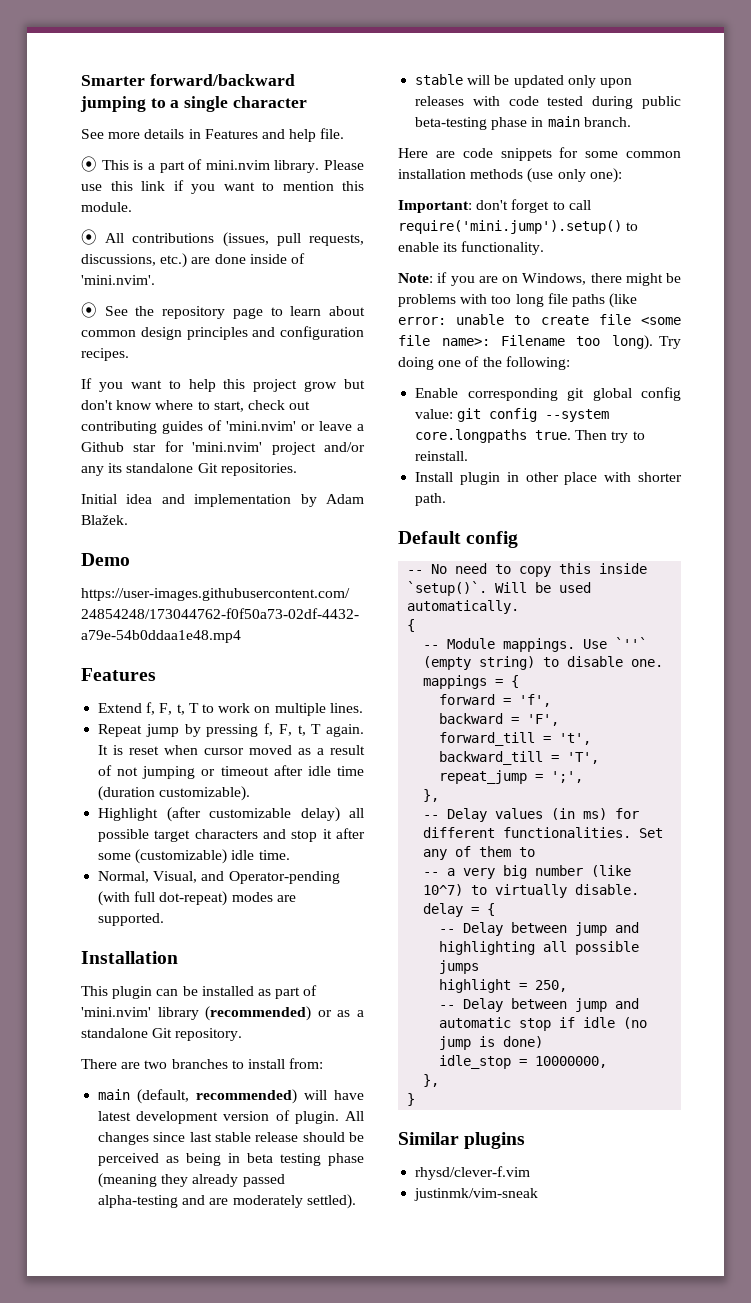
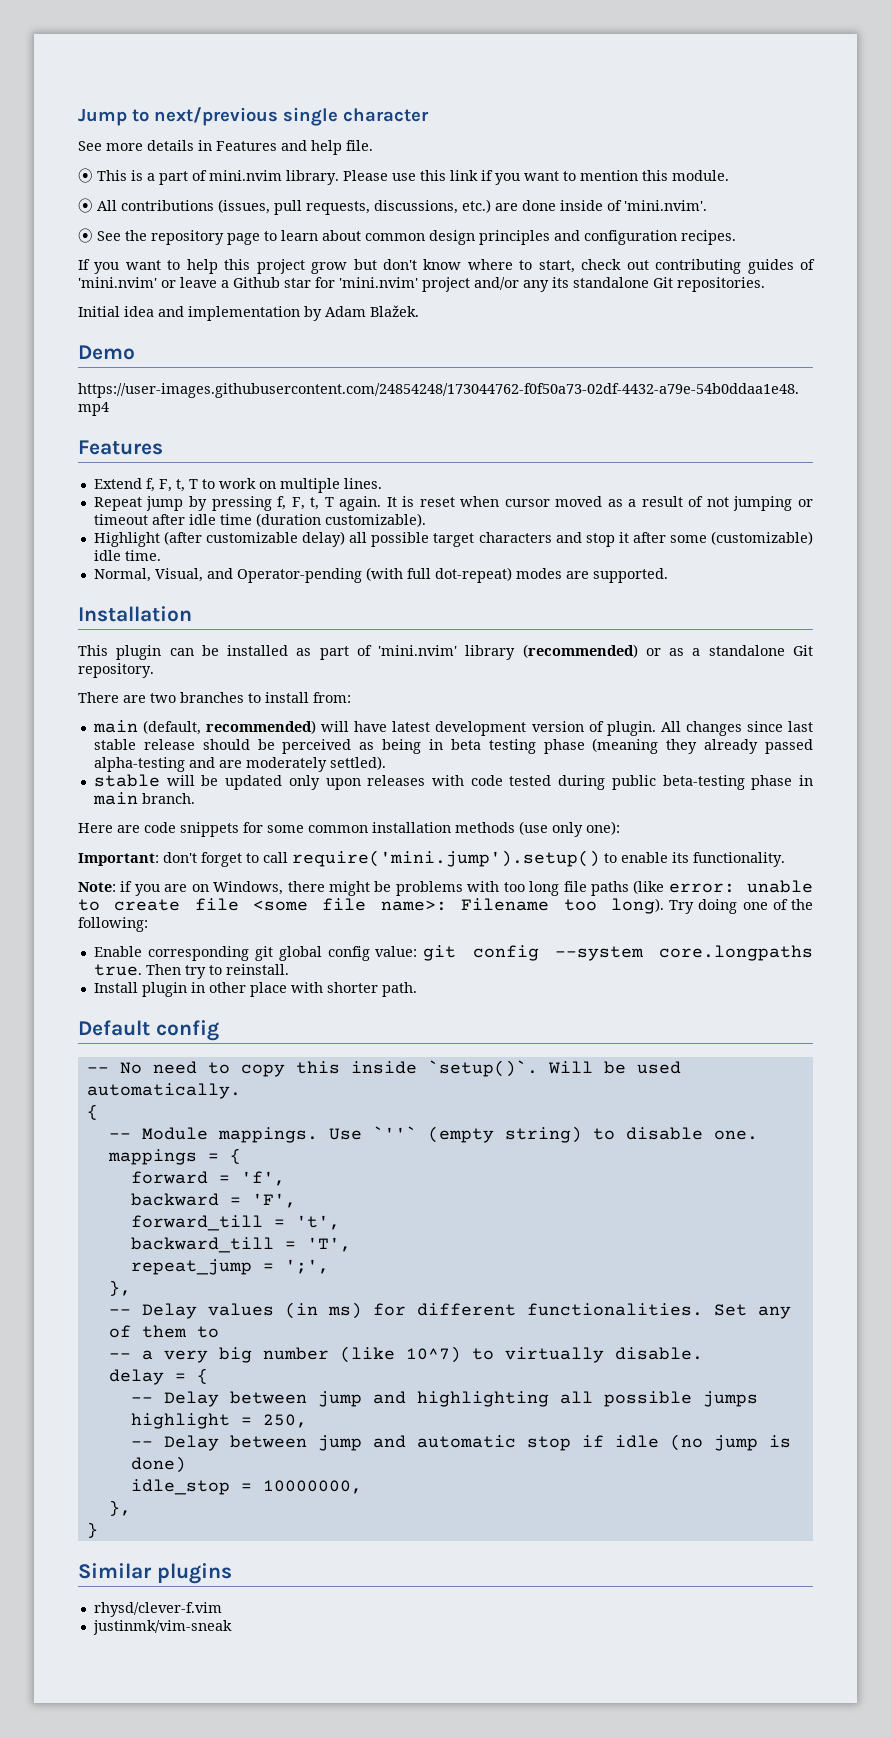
- Smarter forward/backward jumping to a single character
+ Jump to next/previous single character

